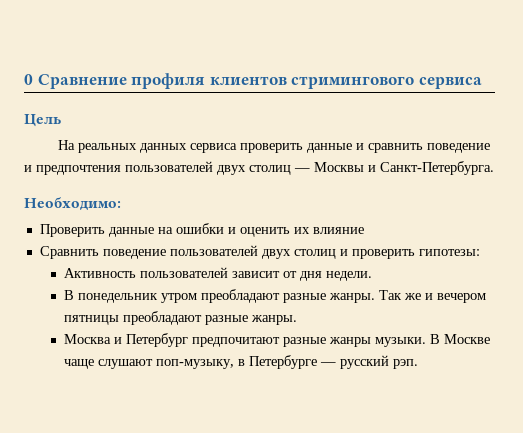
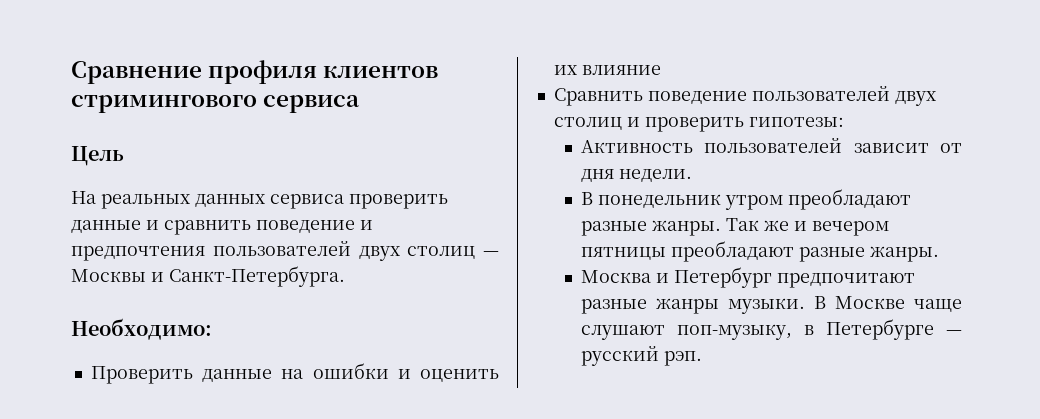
- 0 Сравнение профиля клиентов стримингового сервиса
+ Сравнение профиля клиентов стримингового сервиса

